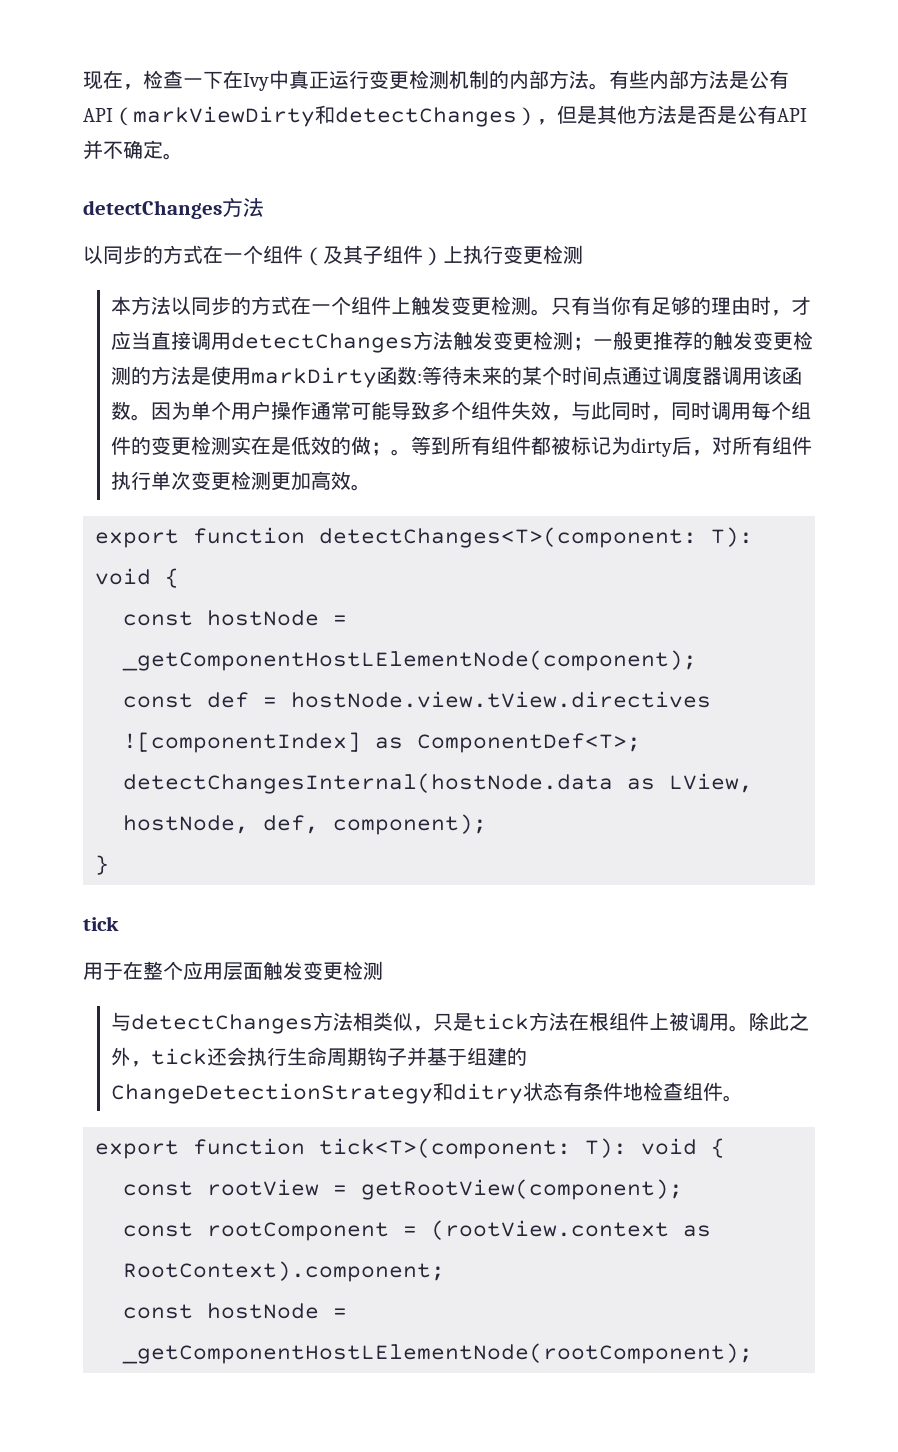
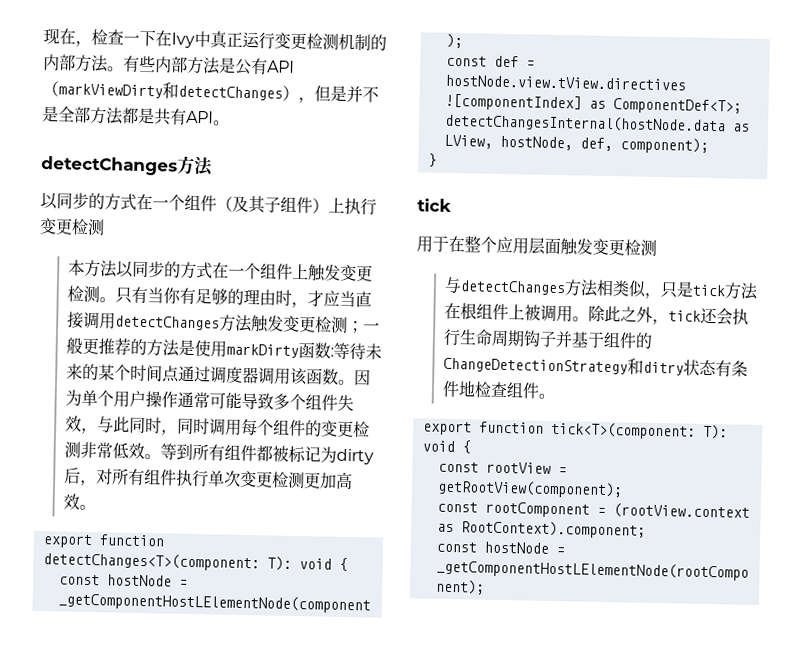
- 有些内部方法是公有API（markViewDirty和detectChanges），但是其他方法是否是公有API并不确定。
+ 有些内部方法是公有API（markViewDirty和detectChanges），但是并不是全部方法都是共有API。
- 只有当你有足够的理由时，才应当直接调用detectChanges方法触发变更检测；一般更推荐的触发变更检测的方法是使用markDirty函数:等待未来的某个时间点通过调度器调用该函数。
+ 只有当你有足够的理由时，才应当直接调用detectChanges方法触发变更检测；一般更推荐的方法是使用markDirty函数:等待未来的某个时间点通过调度器调用该函数。
- 因为单个用户操作通常可能导致多个组件失效，与此同时，同时调用每个组件的变更检测实在是低效的做；。
+ 因为单个用户操作通常可能导致多个组件失效，与此同时，同时调用每个组件的变更检测非常低效。
- 除此之外，tick还会执行生命周期钩子并基于组建的ChangeDetectionStrategy和ditry状态有条件地检查组件。
+ 除此之外，tick还会执行生命周期钩子并基于组件的ChangeDetectionStrategy和ditry状态有条件地检查组件。

